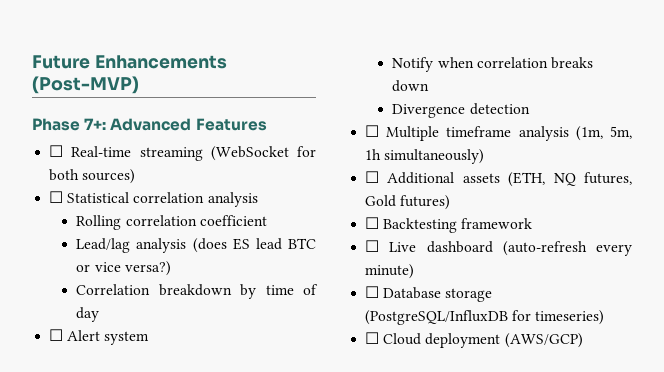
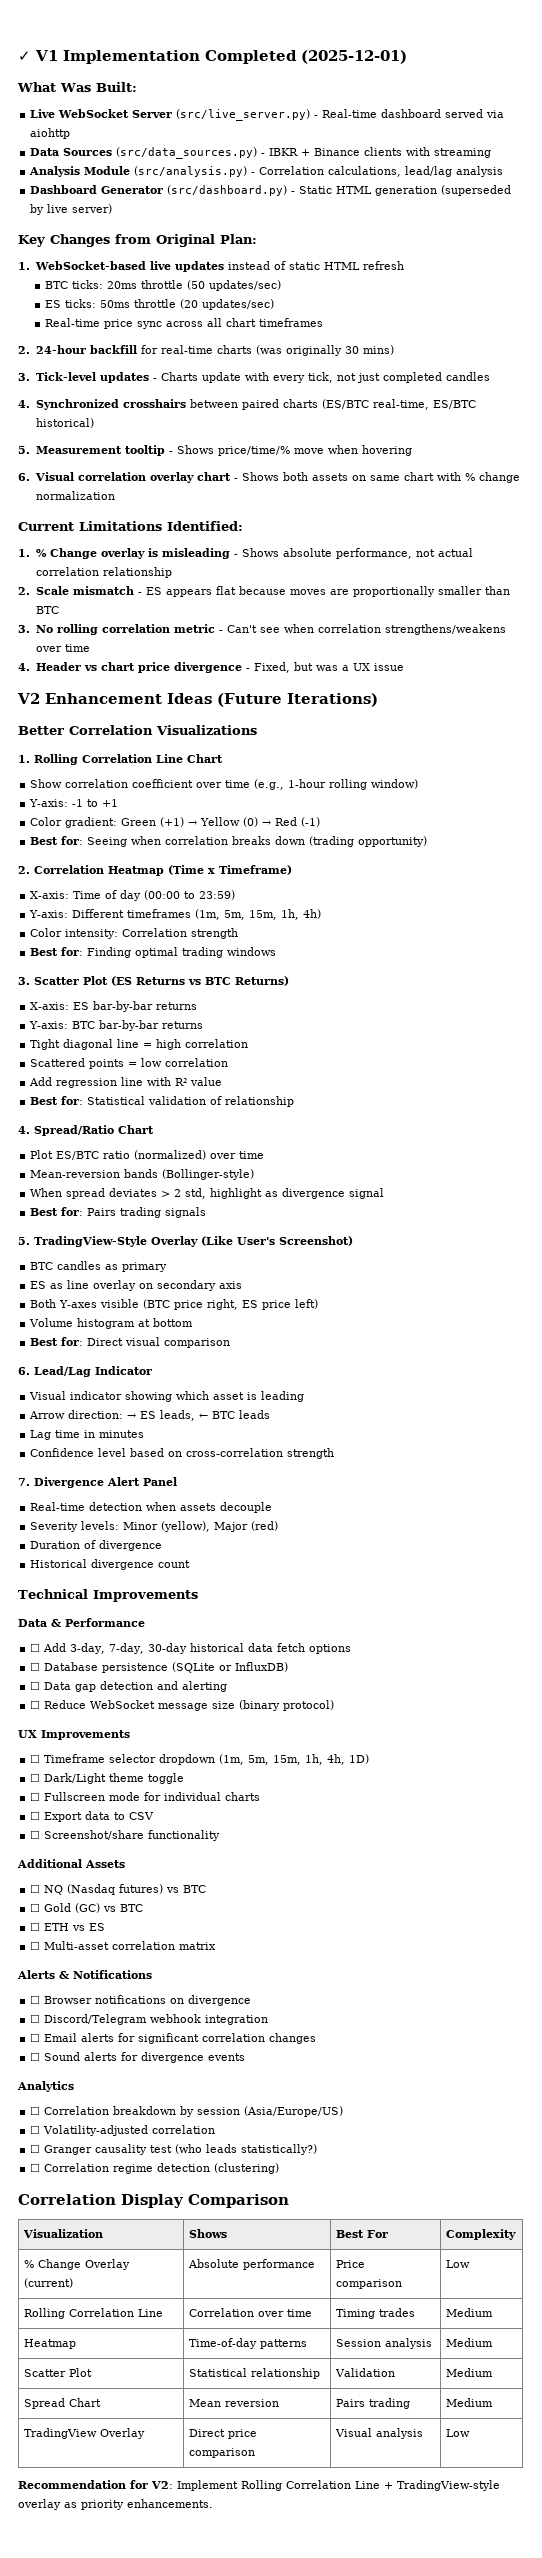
- Future Enhancements (Post-MVP)
- Phase 7+: Advanced Features
- ☐ Real-time streaming (WebSocket for both sources)
- ☐ Statistical correlation analysis
- Rolling correlation coefficient
- Lead/lag analysis (does ES lead BTC or vice versa?)
- Correlation breakdown by time of day
- ☐ Alert system
- Notify when correlation breaks down
- Divergence detection
- ☐ Multiple timeframe analysis (1m, 5m, 1h simultaneously)
- ☐ Additional assets (ETH, NQ futures, Gold futures)
- ☐ Backtesting framework
- ☐ Live dashboard (auto-refresh every minute)
- ☐ Database storage (PostgreSQL/InfluxDB for timeseries)
- ☐ Cloud deployment (AWS/GCP)
+ ✓ V1 Implementation Completed (2025-12-01)
+ What Was Built:
+ Live WebSocket Server (src/live_server.py) - Real-time dashboard served via aiohttp
+ Data Sources (src/data_sources.py) - IBKR + Binance clients with streaming
+ Analysis Module (src/analysis.py) - Correlation calculations, lead/lag analysis
+ Dashboard Generator (src/dashboard.py) - Static HTML generation (superseded by live server)
+ Key Changes from Original Plan:
+ 1. WebSocket-based live updates instead of static HTML refresh
+ BTC ticks: 20ms throttle (50 updates/sec)
+ ES ticks: 50ms throttle (20 updates/sec)
+ Real-time price sync across all chart timeframes
+ 2. 24-hour backfill for real-time charts (was originally 30 mins)
+ 3. Tick-level updates - Charts update with every tick, not just completed candles
+ 4. Synchronized crosshairs between paired charts (ES/BTC real-time, ES/BTC historical)
+ 5. Measurement tooltip - Shows price/time/% move when hovering
+ 6. Visual correlation overlay chart - Shows both assets on same chart with % change normalization
+ Current Limitations Identified:
+ 1. % Change overlay is misleading - Shows absolute performance, not actual correlation relationship
+ 2. Scale mismatch - ES appears flat because moves are proportionally smaller than BTC
+ 3. No rolling correlation metric - Can't see when correlation strengthens/weakens over time
+ 4. Header vs chart price divergence - Fixed, but was a UX issue
+ V2 Enhancement Ideas (Future Iterations)
+ Better Correlation Visualizations
+ 1. Rolling Correlation Line Chart
+ Show correlation coefficient over time (e.g., 1-hour rolling window)
+ Y-axis: -1 to +1
+ Color gradient: Green (+1) → Yellow (0) → Red (-1)
+ Best for: Seeing when correlation breaks down (trading opportunity)
+ 2. Correlation Heatmap (Time x Timeframe)
+ X-axis: Time of day (00:00 to 23:59)
+ Y-axis: Different timeframes (1m, 5m, 15m, 1h, 4h)
+ Color intensity: Correlation strength
+ Best for: Finding optimal trading windows
+ 3. Scatter Plot (ES Returns vs BTC Returns)
+ X-axis: ES bar-by-bar returns
+ Y-axis: BTC bar-by-bar returns
+ Tight diagonal line = high correlation
+ Scattered points = low correlation
+ Add regression line with R² value
+ Best for: Statistical validation of relationship
+ 4. Spread/Ratio Chart
+ Plot ES/BTC ratio (normalized) over time
+ Mean-reversion bands (Bollinger-style)
+ When spread deviates > 2 std, highlight as divergence signal
+ Best for: Pairs trading signals
+ 5. TradingView-Style Overlay (Like User's Screenshot)
+ BTC candles as primary
+ ES as line overlay on secondary axis
+ Both Y-axes visible (BTC price right, ES price left)
+ Volume histogram at bottom
+ Best for: Direct visual comparison
+ 6. Lead/Lag Indicator
+ Visual indicator showing which asset is leading
+ Arrow direction: → ES leads, ← BTC leads
+ Lag time in minutes
+ Confidence level based on cross-correlation strength
+ 7. Divergence Alert Panel
+ Real-time detection when assets decouple
+ Severity levels: Minor (yellow), Major (red)
+ Duration of divergence
+ Historical divergence count
+ Technical Improvements
+ Data & Performance
+ ☐ Add 3-day, 7-day, 30-day historical data fetch options
+ ☐ Database persistence (SQLite or InfluxDB)
+ ☐ Data gap detection and alerting
+ ☐ Reduce WebSocket message size (binary protocol)
+ UX Improvements
+ ☐ Timeframe selector dropdown (1m, 5m, 15m, 1h, 4h, 1D)
+ ☐ Dark/Light theme toggle
+ ☐ Fullscreen mode for individual charts
+ ☐ Export data to CSV
+ ☐ Screenshot/share functionality
+ Additional Assets
+ ☐ NQ (Nasdaq futures) vs BTC
+ ☐ Gold (GC) vs BTC
+ ☐ ETH vs ES
+ ☐ Multi-asset correlation matrix
+ Alerts & Notifications
+ ☐ Browser notifications on divergence
+ ☐ Discord/Telegram webhook integration
+ ☐ Email alerts for significant correlation changes
+ ☐ Sound alerts for divergence events
+ Analytics
+ ☐ Correlation breakdown by session (Asia/Europe/US)
+ ☐ Volatility-adjusted correlation
+ ☐ Granger causality test (who leads statistically?)
+ ☐ Correlation regime detection (clustering)
+ Correlation Display Comparison
+ Visualization | Shows | Best For | Complexity
+ % Change Overlay (current) | Absolute performance | Price comparison | Low
+ Rolling Correlation Line | Correlation over time | Timing trades | Medium
+ Heatmap | Time-of-day patterns | Session analysis | Medium
+ Scatter Plot | Statistical relationship | Validation | Medium
+ Spread Chart | Mean reversion | Pairs trading | Medium
+ TradingView Overlay | Direct price comparison | Visual analysis | Low
+ Recommendation for V2: Implement Rolling Correlation Line + TradingView-style overlay as priority enhancements.

